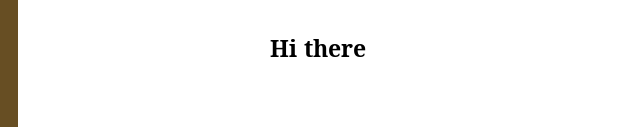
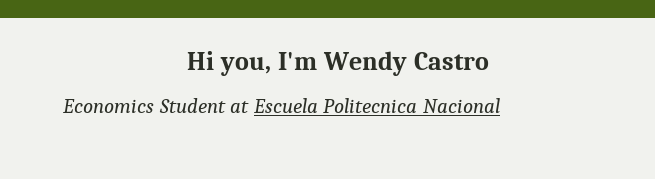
- Hi there
+ Hi you, I'm Wendy Castro
+ Economics Student at Escuela Politecnica Nacional

